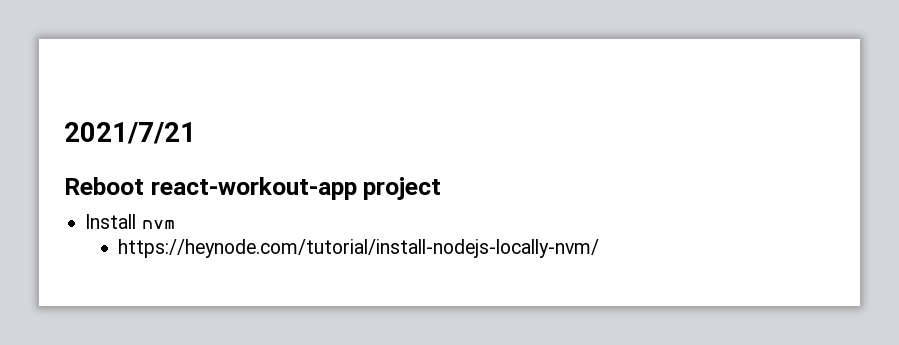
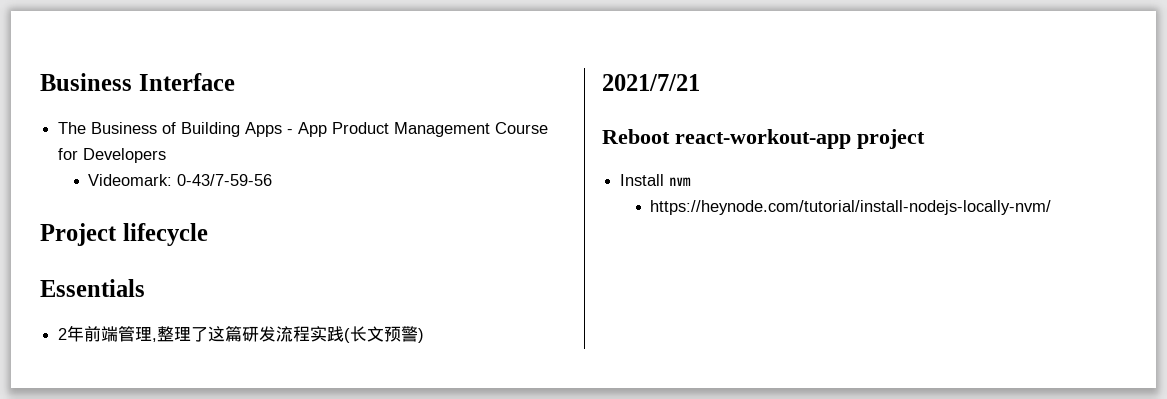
+ Business Interface
+ The Business of Building Apps - App Product Management Course for Developers
+ Videomark: 0-43/7-59-56
+ Project lifecycle
+ Essentials
+ 2年前端管理,整理了这篇研发流程实践(长文预警)

